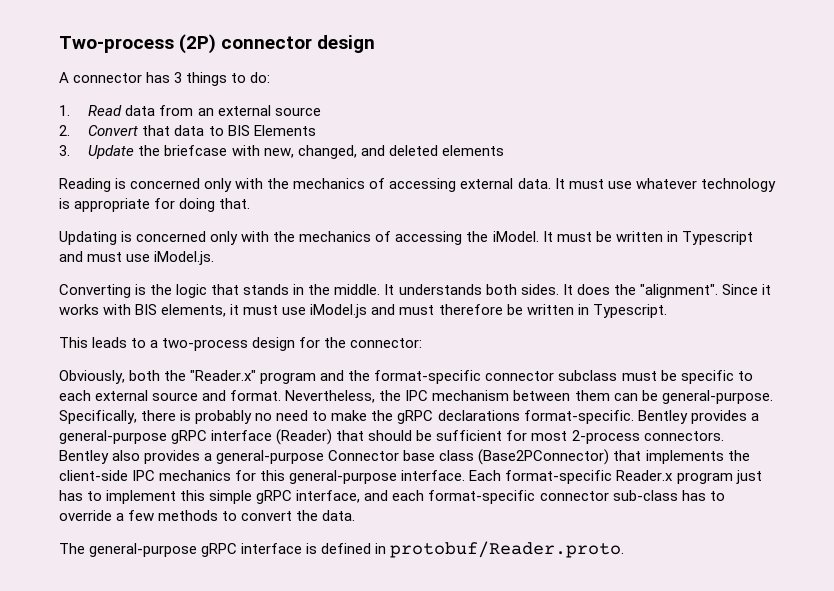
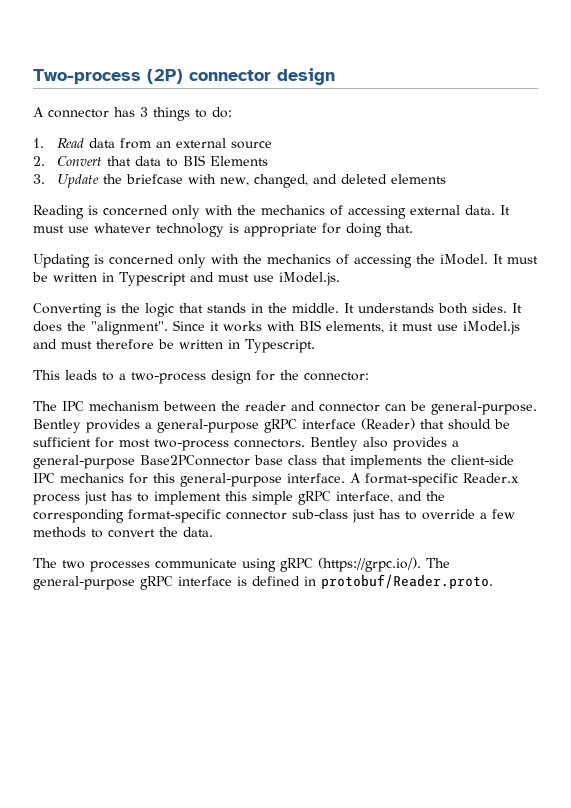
- Obviously, both the "Reader.x" program and the format-specific connector subclass must be specific to each external source and format. Nevertheless, the IPC mechanism between them can be general-purpose. Specifically, there is probably no need to make the gRPC declarations format-specific.
+ The IPC mechanism between the reader and connector can be general-purpose.
- Bentley provides a general-purpose gRPC interface (Reader) that should be sufficient for most 2-process connectors.
+ Bentley provides a general-purpose gRPC interface (Reader) that should be sufficient for most two-process connectors.
- Bentley also provides a general-purpose Connector base class (Base2PConnector) that implements the client-side IPC mechanics for this general-purpose interface.
+ Bentley also provides a general-purpose Base2PConnector base class that implements the client-side IPC mechanics for this general-purpose interface.
- Each format-specific Reader.x program just has to implement this simple gRPC interface, and each format-specific connector sub-class has to override a few methods to convert the data.
+ A format-specific Reader.x process just has to implement this simple gRPC interface, and the corresponding format-specific connector sub-class just has to override a few methods to convert the data.
- The general-purpose gRPC interface is defined in protobuf/Reader.proto.
+ The two processes communicate using gRPC (https://grpc.io/). The general-purpose gRPC interface is defined in protobuf/Reader.proto.

